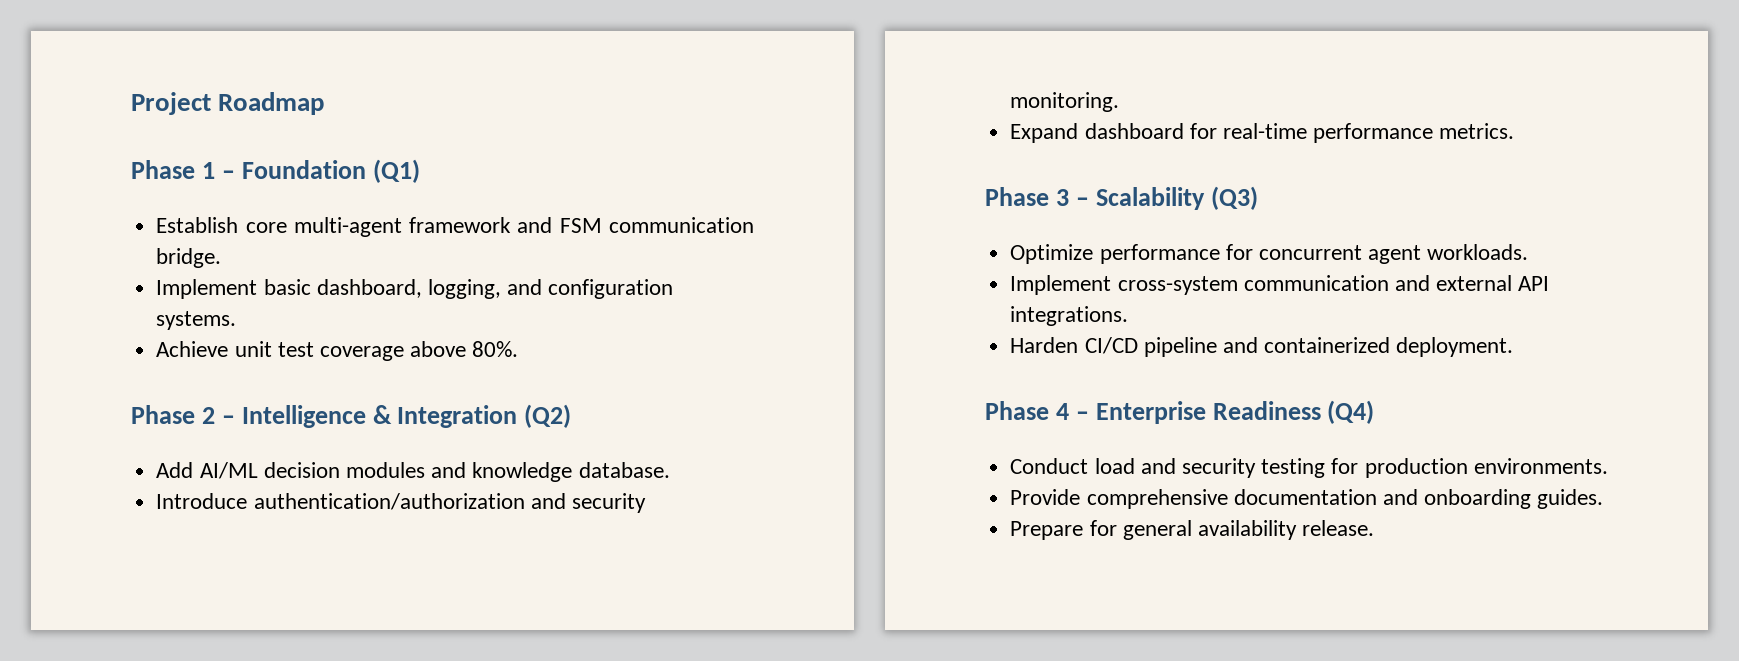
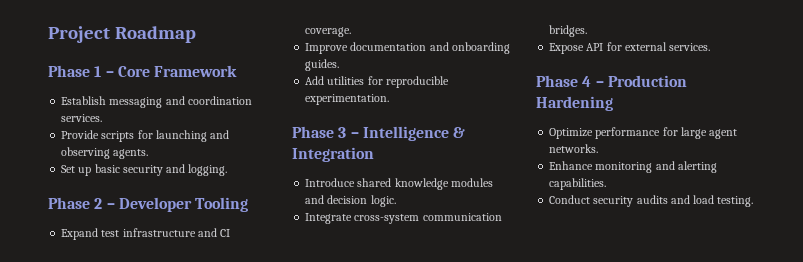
- Phase 1 – Foundation (Q1)
+ Phase 1 – Core Framework
- Establish core multi-agent framework and FSM communication bridge.
- Implement basic dashboard, logging, and configuration systems.
- Achieve unit test coverage above 80%.
- Phase 2 – Intelligence & Integration (Q2)
- Add AI/ML decision modules and knowledge database.
- Introduce authentication/authorization and security monitoring.
- Expand dashboard for real-time performance metrics.
- Phase 3 – Scalability (Q3)
- Optimize performance for concurrent agent workloads.
- Implement cross-system communication and external API integrations.
- Harden CI/CD pipeline and containerized deployment.
- Phase 4 – Enterprise Readiness (Q4)
- Conduct load and security testing for production environments.
- Provide comprehensive documentation and onboarding guides.
- Prepare for general availability release.
+ Establish messaging and coordination services.
+ Provide scripts for launching and observing agents.
+ Set up basic security and logging.
+ Phase 2 – Developer Tooling
+ Expand test infrastructure and CI coverage.
+ Improve documentation and onboarding guides.
+ Add utilities for reproducible experimentation.
+ Phase 3 – Intelligence & Integration
+ Introduce shared knowledge modules and decision logic.
+ Integrate cross-system communication bridges.
+ Expose API for external services.
+ Phase 4 – Production Hardening
+ Optimize performance for large agent networks.
+ Enhance monitoring and alerting capabilities.
+ Conduct security audits and load testing.

